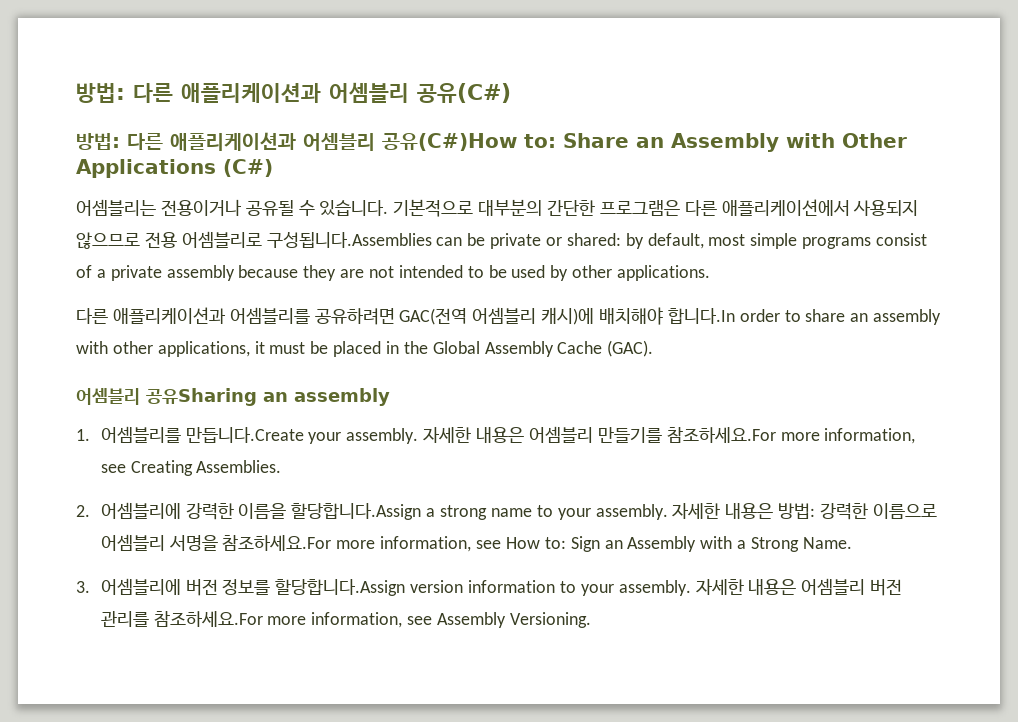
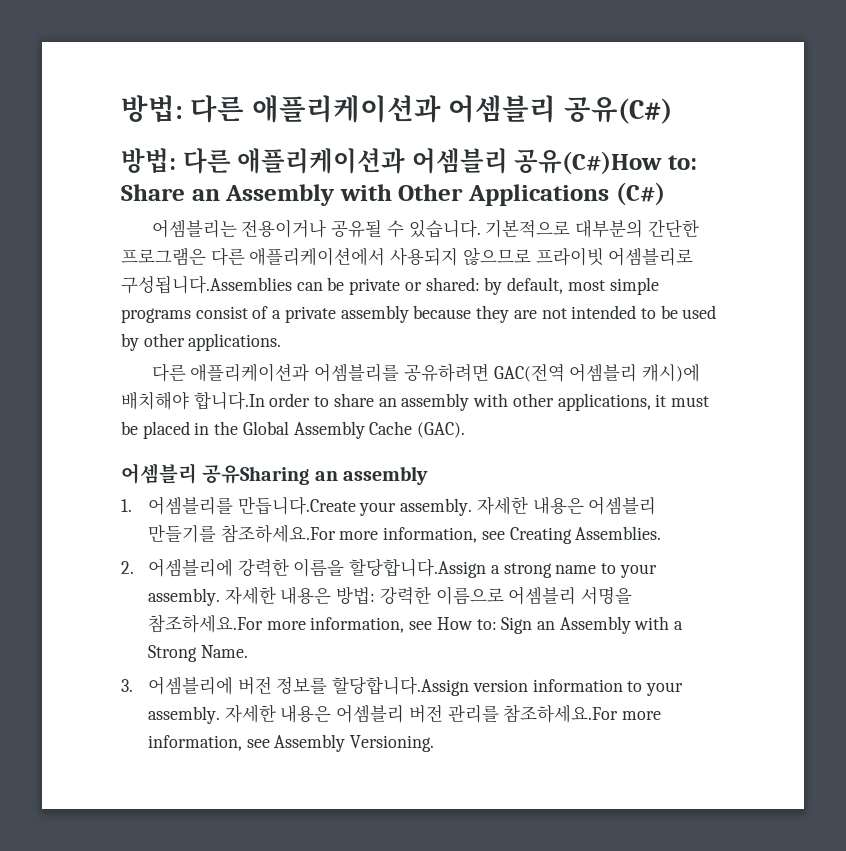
- 기본적으로 대부분의 간단한 프로그램은 다른 애플리케이션에서 사용되지 않으므로 전용 어셈블리로 구성됩니다.Assemblies can be private or shared: by default, most simple programs consist of a private assembly because they are not intended to be used by other applications.
+ 기본적으로 대부분의 간단한 프로그램은 다른 애플리케이션에서 사용되지 않으므로 프라이빗 어셈블리로 구성됩니다.Assemblies can be private or shared: by default, most simple programs consist of a private assembly because they are not intended to be used by other applications.

